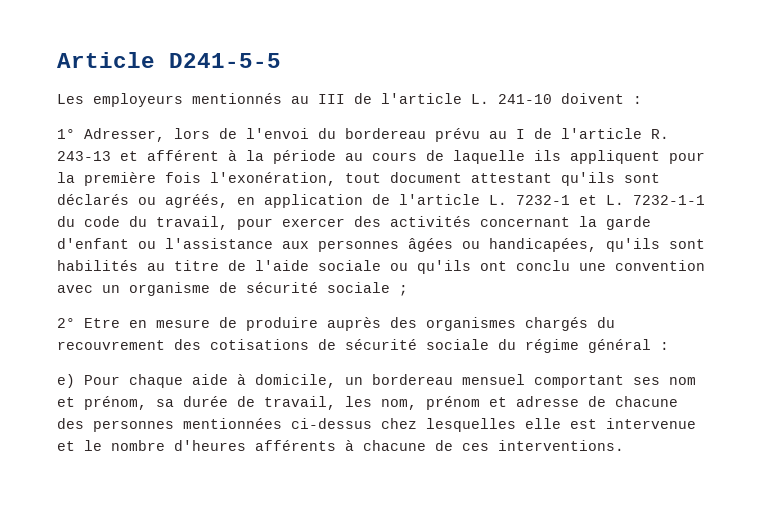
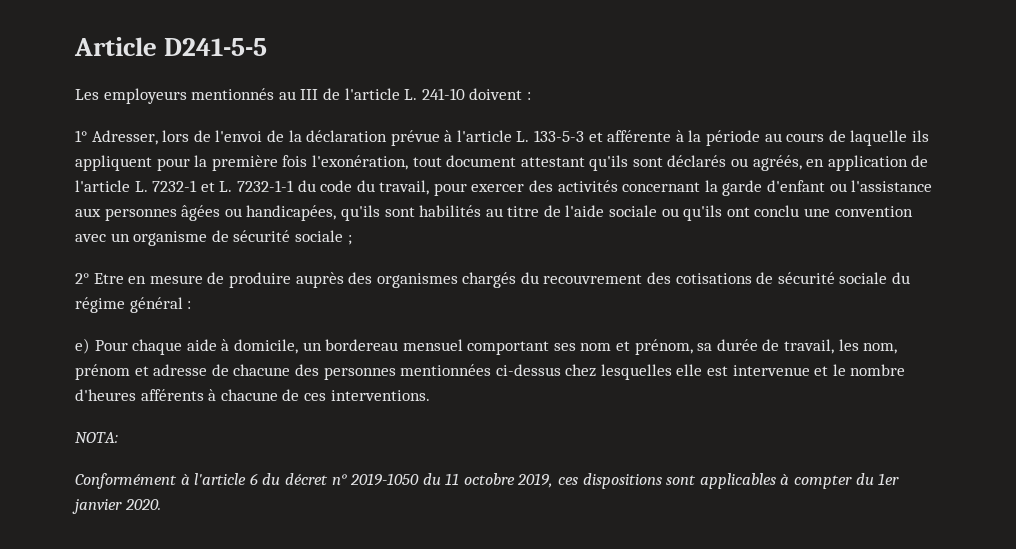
- 1° Adresser, lors de l'envoi du bordereau prévu au I de l'article R. 243-13 et afférent à la période au cours de laquelle ils appliquent pour la première fois l'exonération, tout document attestant qu'ils sont déclarés ou agréés, en application de l'article L. 7232-1 et L. 7232-1-1 du code du travail, pour exercer des activités concernant la garde d'enfant ou l'assistance aux personnes âgées ou handicapées, qu'ils sont habilités au titre de l'aide sociale ou qu'ils ont conclu une convention avec un organisme de sécurité sociale ;
+ 1° Adresser, lors de l'envoi de la déclaration prévue à l'article L. 133-5-3 et afférente à la période au cours de laquelle ils appliquent pour la première fois l'exonération, tout document attestant qu'ils sont déclarés ou agréés, en application de l'article L. 7232-1 et L. 7232-1-1 du code du travail, pour exercer des activités concernant la garde d'enfant ou l'assistance aux personnes âgées ou handicapées, qu'ils sont habilités au titre de l'aide sociale ou qu'ils ont conclu une convention avec un organisme de sécurité sociale ;
+ NOTA:
+ Conformément à l'article 6 du décret n° 2019-1050 du 11 octobre 2019, ces dispositions sont applicables à compter du 1er janvier 2020.

